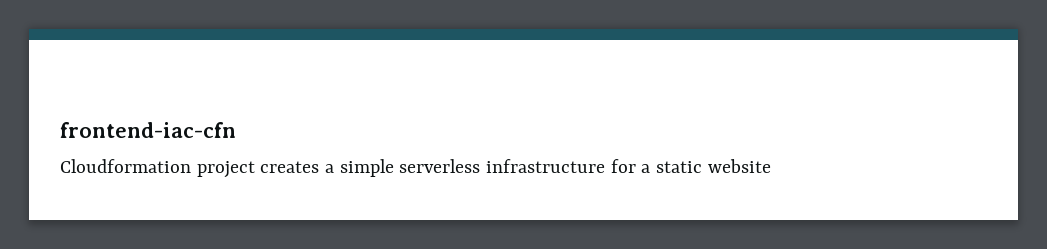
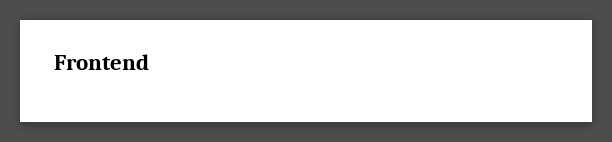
- frontend-iac-cfn
- Cloudformation project creates a simple serverless infrastructure for a static website
+ Frontend

